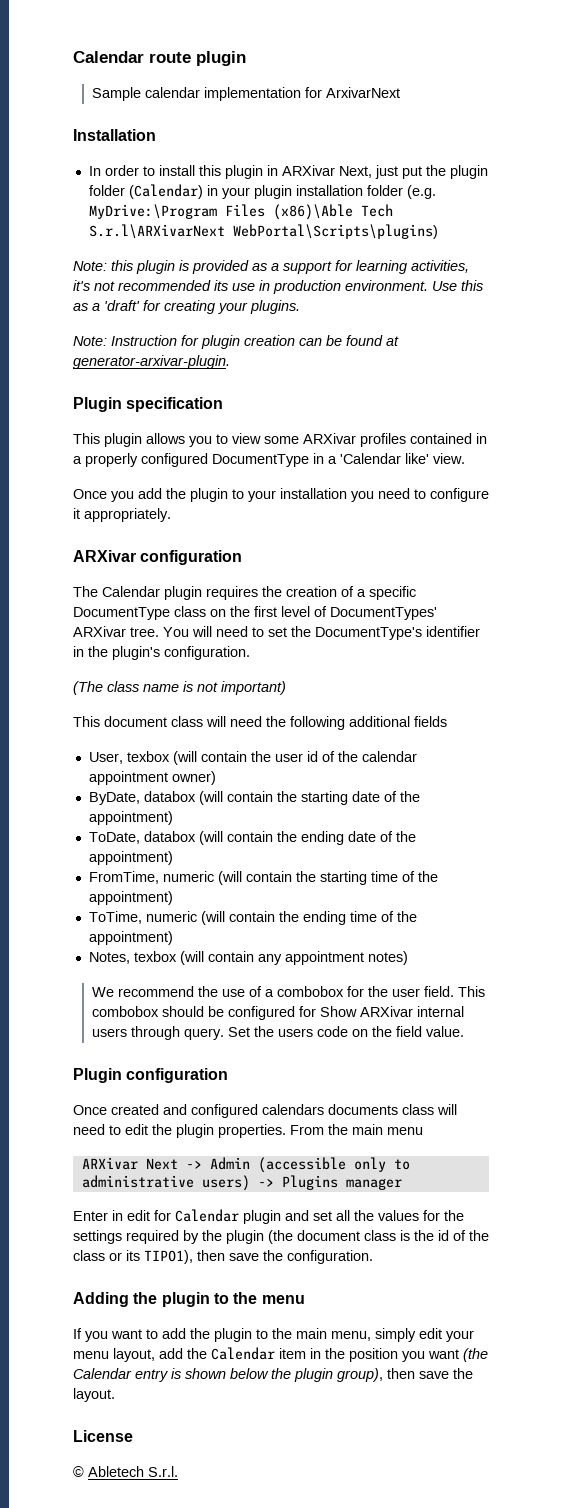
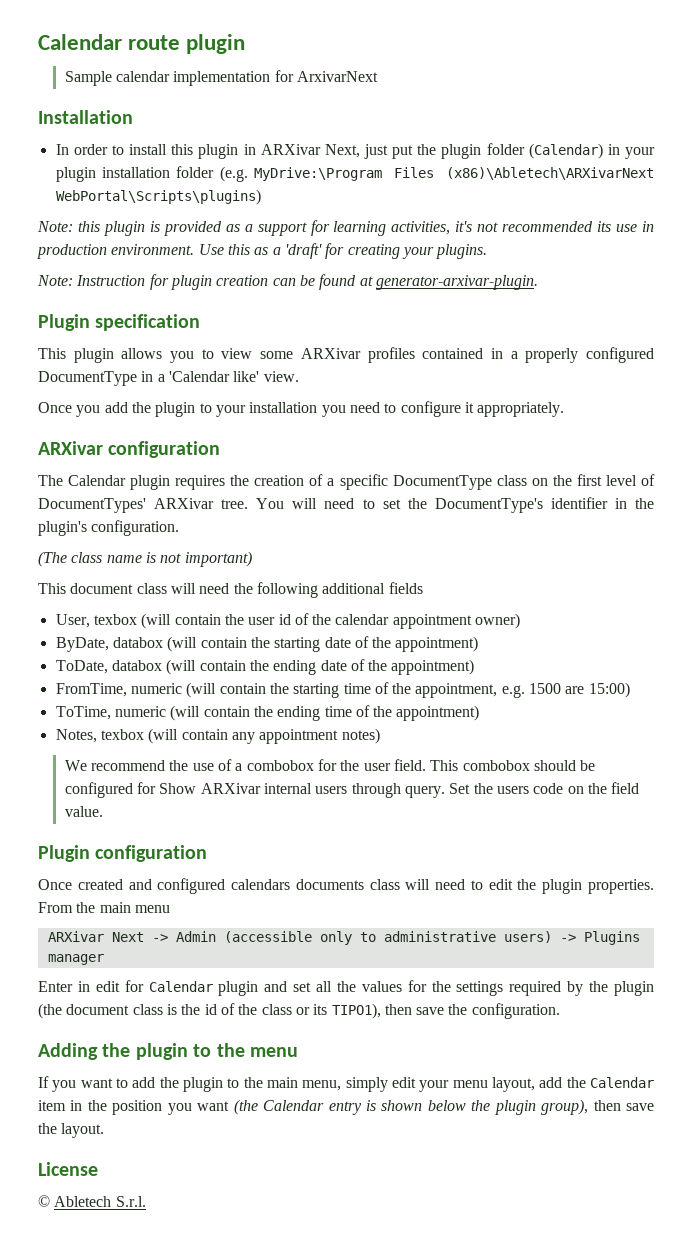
- In order to install this plugin in ARXivar Next, just put the plugin folder (Calendar) in your plugin installation folder (e.g. MyDrive:\Program Files (x86)\Able Tech S.r.l\ARXivarNext WebPortal\Scripts\plugins)
+ In order to install this plugin in ARXivar Next, just put the plugin folder (Calendar) in your plugin installation folder (e.g. MyDrive:\Program Files (x86)\Abletech\ARXivarNext WebPortal\Scripts\plugins)
- FromTime, numeric (will contain the starting time of the appointment)
+ FromTime, numeric (will contain the starting time of the appointment, e.g. 1500 are 15:00)

